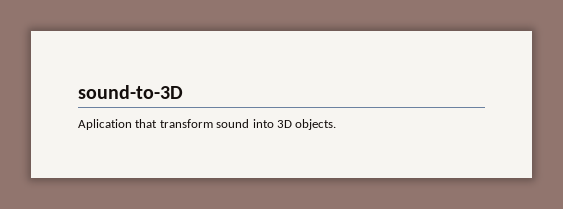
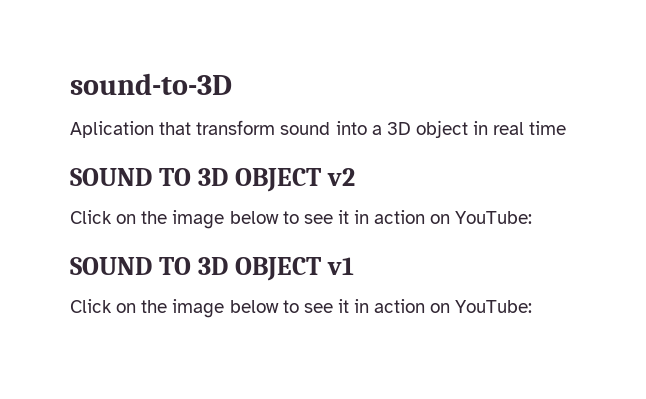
- Aplication that transform sound into 3D objects.
+ Aplication that transform sound into a 3D object in real time
+ SOUND TO 3D OBJECT v2
+ Click on the image below to see it in action on YouTube:
+ SOUND TO 3D OBJECT v1
+ Click on the image below to see it in action on YouTube:

